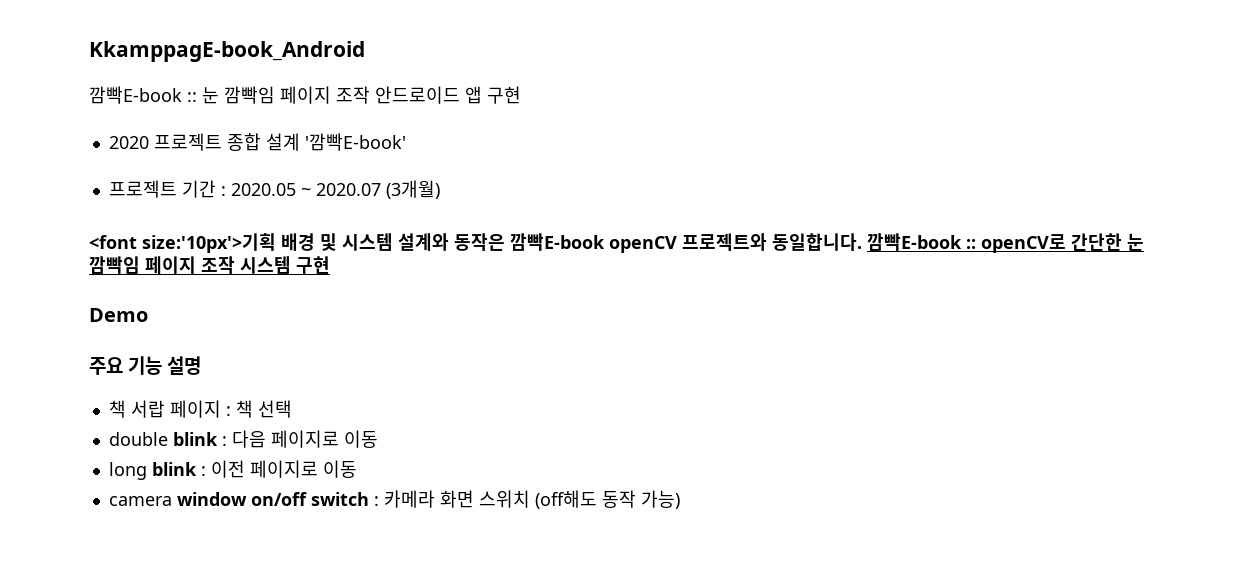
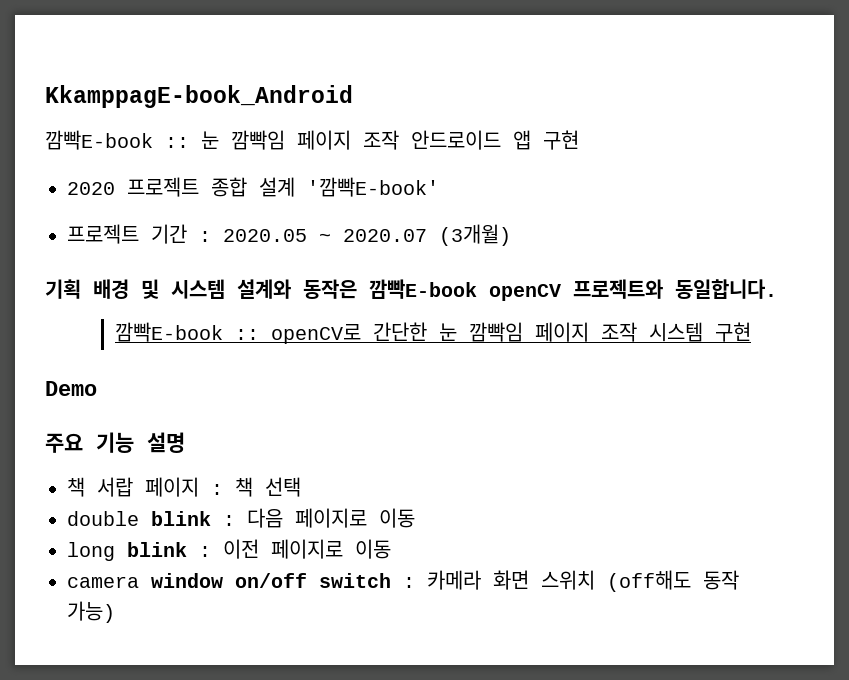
- <font size:'10px'>기획 배경 및 시스템 설계와 동작은 깜빡E-book openCV 프로젝트와 동일합니다. 깜빡E-book :: openCV로 간단한 눈 깜빡임 페이지 조작 시스템 구현
+ 기획 배경 및 시스템 설계와 동작은 깜빡E-book openCV 프로젝트와 동일합니다.
+ 깜빡E-book :: openCV로 간단한 눈 깜빡임 페이지 조작 시스템 구현

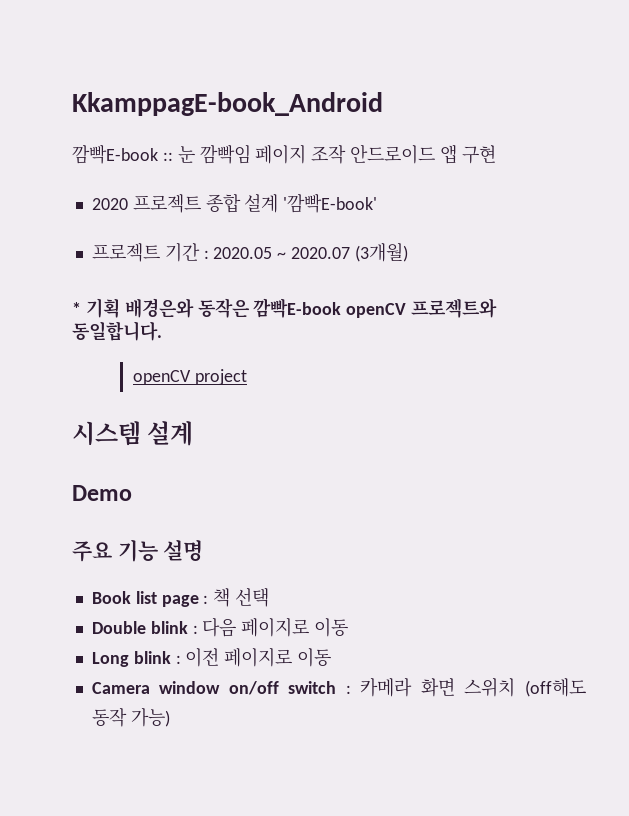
- 기획 배경 및 시스템 설계와 동작은 깜빡E-book openCV 프로젝트와 동일합니다.
+ * 기획 배경은와 동작은 깜빡E-book openCV 프로젝트와 동일합니다.
- 깜빡E-book :: openCV로 간단한 눈 깜빡임 페이지 조작 시스템 구현
+ openCV project
+ 시스템 설계
- 책 서랍 페이지 : 책 선택
+ Book list page : 책 선택
- double blink : 다음 페이지로 이동
+ Double blink : 다음 페이지로 이동
- long blink : 이전 페이지로 이동
+ Long blink : 이전 페이지로 이동
- camera window on/off switch : 카메라 화면 스위치 (off해도 동작 가능)
+ Camera window on/off switch : 카메라 화면 스위치 (off해도 동작 가능)

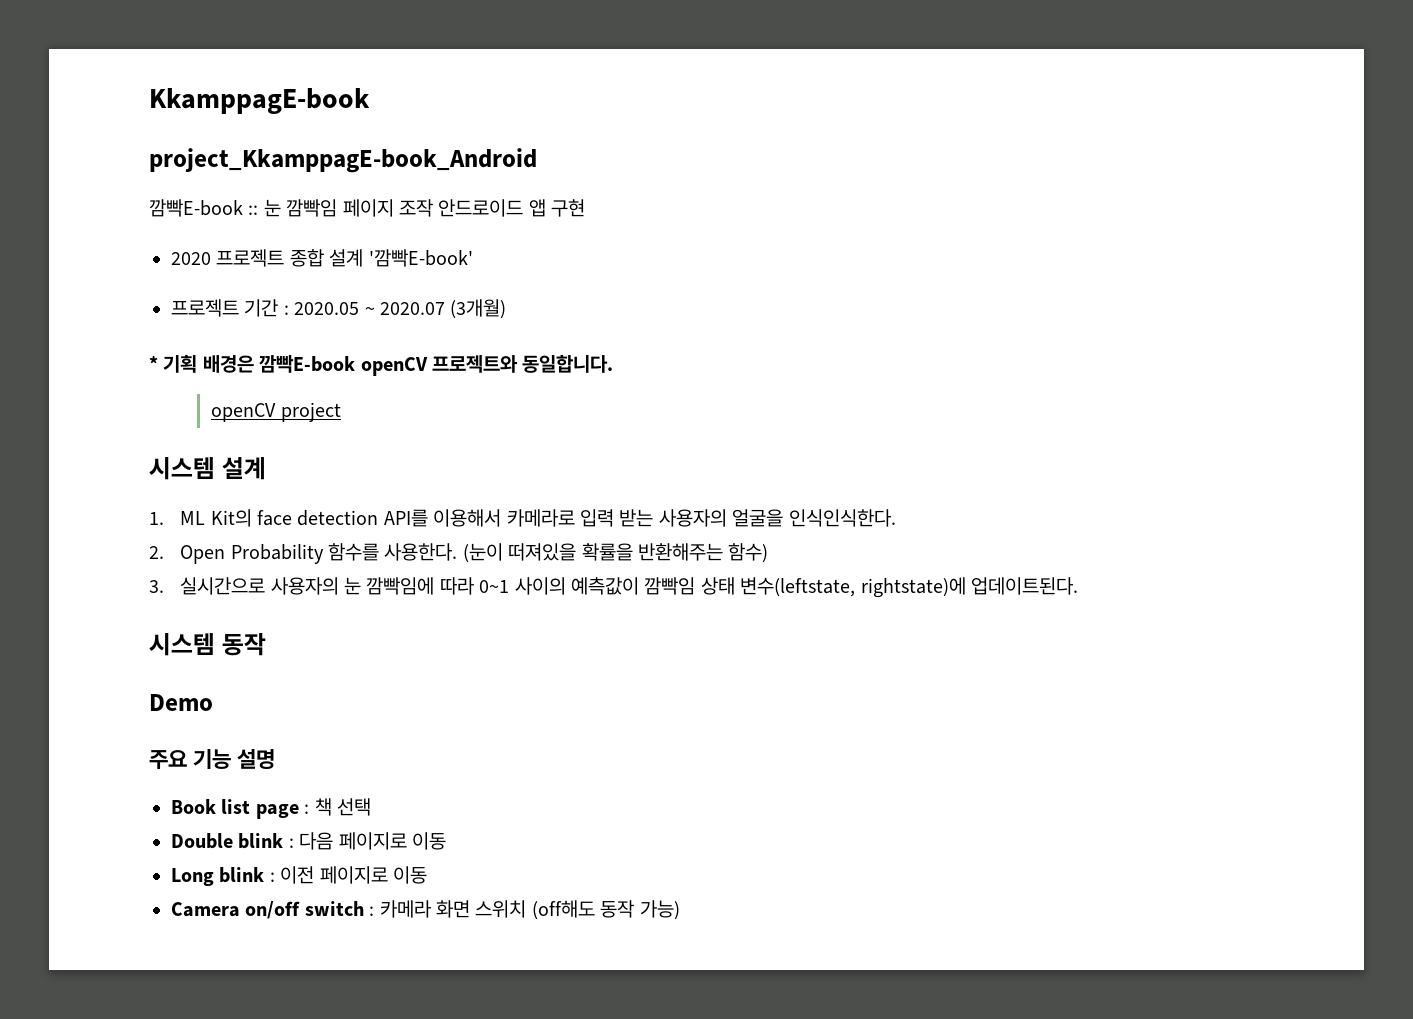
- KkamppagE-book_Android
+ KkamppagE-book
+ project_KkamppagE-book_Android
- * 기획 배경은와 동작은 깜빡E-book openCV 프로젝트와 동일합니다.
+ * 기획 배경은 깜빡E-book openCV 프로젝트와 동일합니다.
+ 1. ML Kit의 face detection API를 이용해서 카메라로 입력 받는 사용자의 얼굴을 인식인식한다.
+ 2. Open Probability 함수를 사용한다. (눈이 떠져있을 확률을 반환해주는 함수)
+ 3. 실시간으로 사용자의 눈 깜빡임에 따라 0~1 사이의 예측값이 깜빡임 상태 변수(leftstate, rightstate)에 업데이트된다.
+ 시스템 동작
- Camera window on/off switch : 카메라 화면 스위치 (off해도 동작 가능)
+ Camera on/off switch : 카메라 화면 스위치 (off해도 동작 가능)

